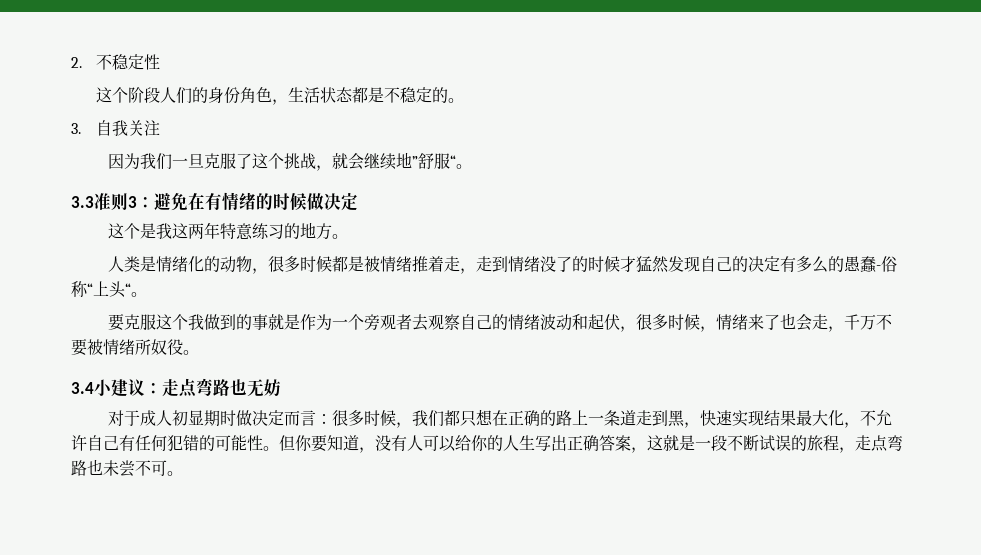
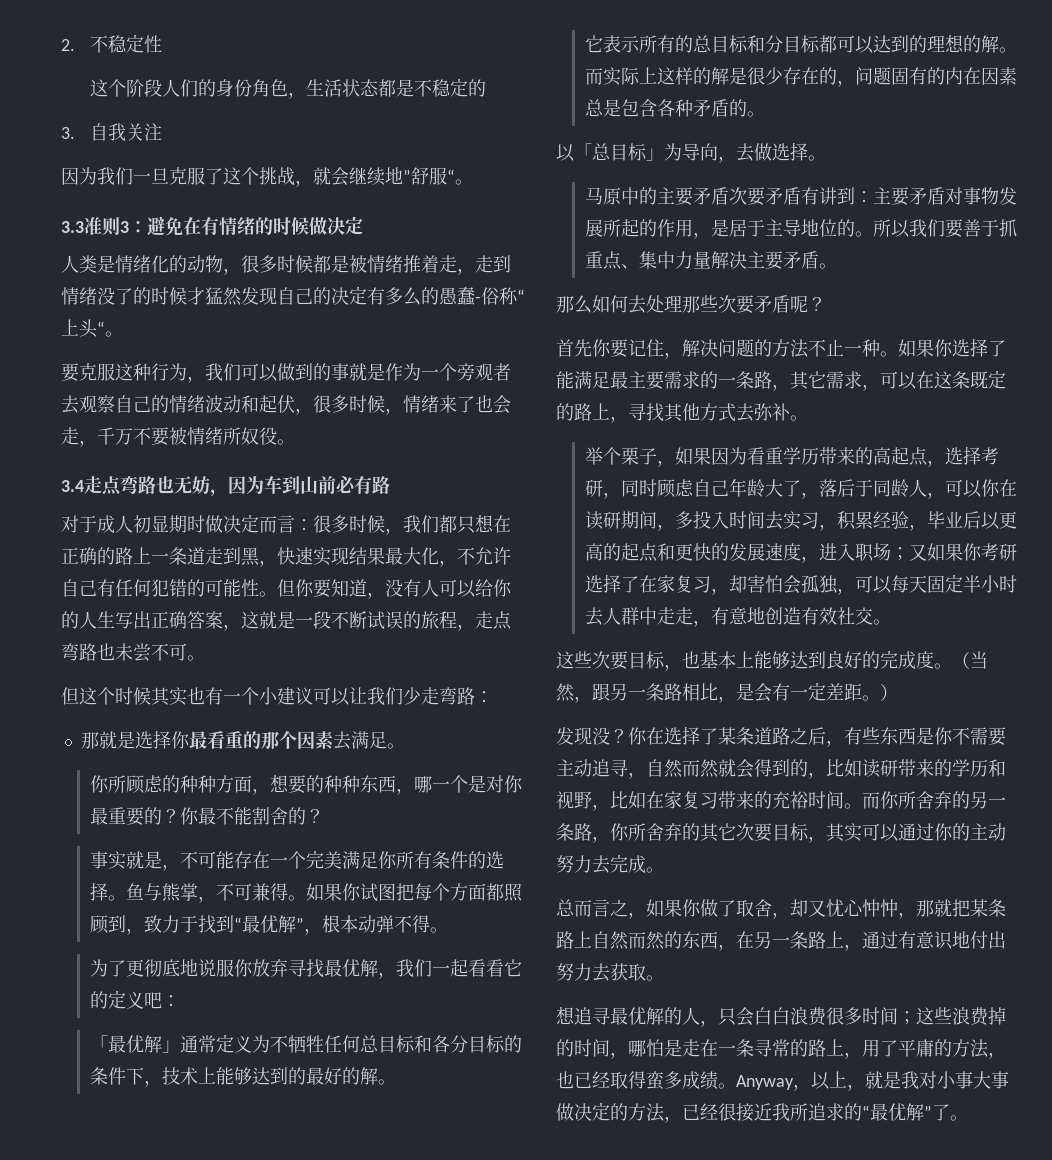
- 这个阶段人们的身份角色，生活状态都是不稳定的。
+ 这个阶段人们的身份角色，生活状态都是不稳定的
- 这个是我这两年特意练习的地方。
- 要克服这个我做到的事就是作为一个旁观者去观察自己的情绪波动和起伏，很多时候，情绪来了也会走，千万不要被情绪所奴役。
+ 要克服这种行为，我们可以做到的事就是作为一个旁观者去观察自己的情绪波动和起伏，很多时候，情绪来了也会走，千万不要被情绪所奴役。
- 3.4小建议：走点弯路也无妨
+ 3.4走点弯路也无妨，因为车到山前必有路
+ 但这个时候其实也有一个小建议可以让我们少走弯路：
+ 那就是选择你最看重的那个因素去满足。
+ 你所顾虑的种种方面，想要的种种东西，哪一个是对你最重要的？你最不能割舍的？
+ 事实就是，不可能存在一个完美满足你所有条件的选择。鱼与熊掌，不可兼得。如果你试图把每个方面都照顾到，致力于找到“最优解”，根本动弹不得。
+ 为了更彻底地说服你放弃寻找最优解，我们一起看看它的定义吧：
+ 「最优解」通常定义为不牺牲任何总目标和各分目标的条件下，技术上能够达到的最好的解。
+ 它表示所有的总目标和分目标都可以达到的理想的解。而实际上这样的解是很少存在的，问题固有的内在因素总是包含各种矛盾的。
+ 以「总目标」为导向，去做选择。
+ 马原中的主要矛盾次要矛盾有讲到：主要矛盾对事物发展所起的作用，是居于主导地位的。所以我们要善于抓重点、集中力量解决主要矛盾。
+ 那么如何去处理那些次要矛盾呢？
+ 首先你要记住，解决问题的方法不止一种。如果你选择了能满足最主要需求的一条路，其它需求，可以在这条既定的路上，寻找其他方式去弥补。
+ 举个栗子，如果因为看重学历带来的高起点，选择考研，同时顾虑自己年龄大了，落后于同龄人，可以你在读研期间，多投入时间去实习，积累经验，毕业后以更高的起点和更快的发展速度，进入职场；又如果你考研选择了在家复习，却害怕会孤独，可以每天固定半小时去人群中走走，有意地创造有效社交。
+ 这些次要目标，也基本上能够达到良好的完成度。（当然，跟另一条路相比，是会有一定差距。）
+ 发现没？你在选择了某条道路之后，有些东西是你不需要主动追寻，自然而然就会得到的，比如读研带来的学历和视野，比如在家复习带来的充裕时间。而你所舍弃的另一条路，你所舍弃的其它次要目标，其实可以通过你的主动努力去完成。
+ 总而言之，如果你做了取舍，却又忧心忡忡，那就把某条路上自然而然的东西，在另一条路上，通过有意识地付出努力去获取。
+ 想追寻最优解的人，只会白白浪费很多时间；这些浪费掉的时间，哪怕是走在一条寻常的路上，用了平庸的方法，也已经取得蛮多成绩。Anyway，以上，就是我对小事大事做决定的方法，已经很接近我所追求的“最优解”了。

